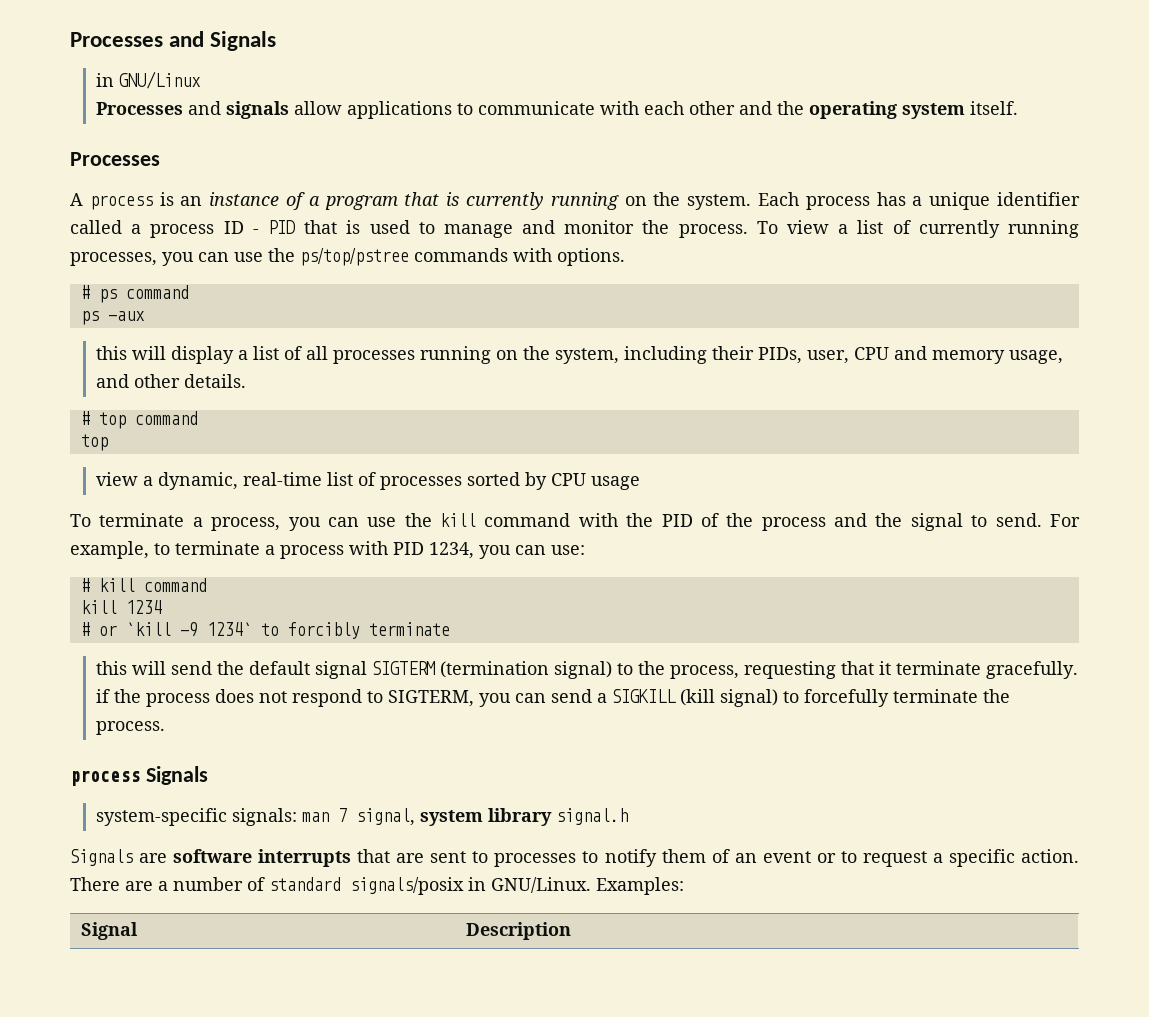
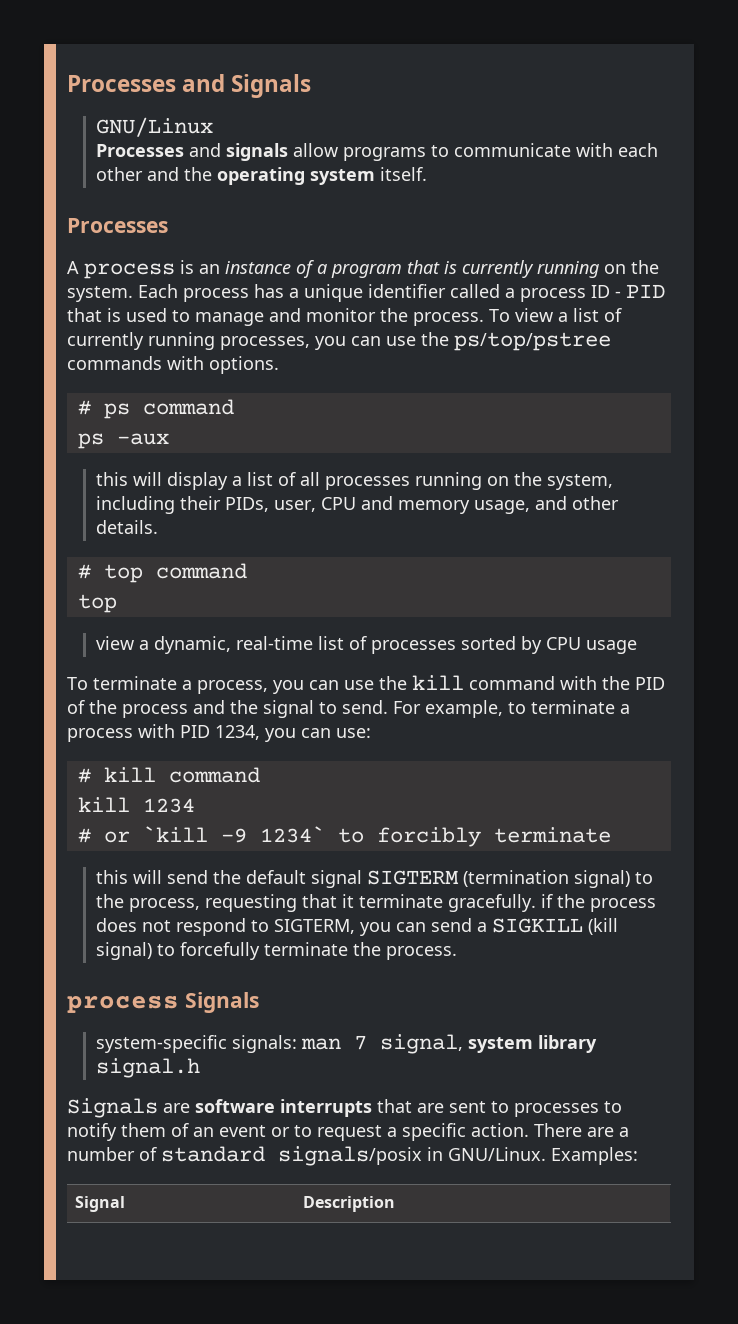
- in GNU/Linux
+ GNU/Linux
- Processes and signals allow applications to communicate with each other and the operating system itself.
+ Processes and signals allow programs to communicate with each other and the operating system itself.

